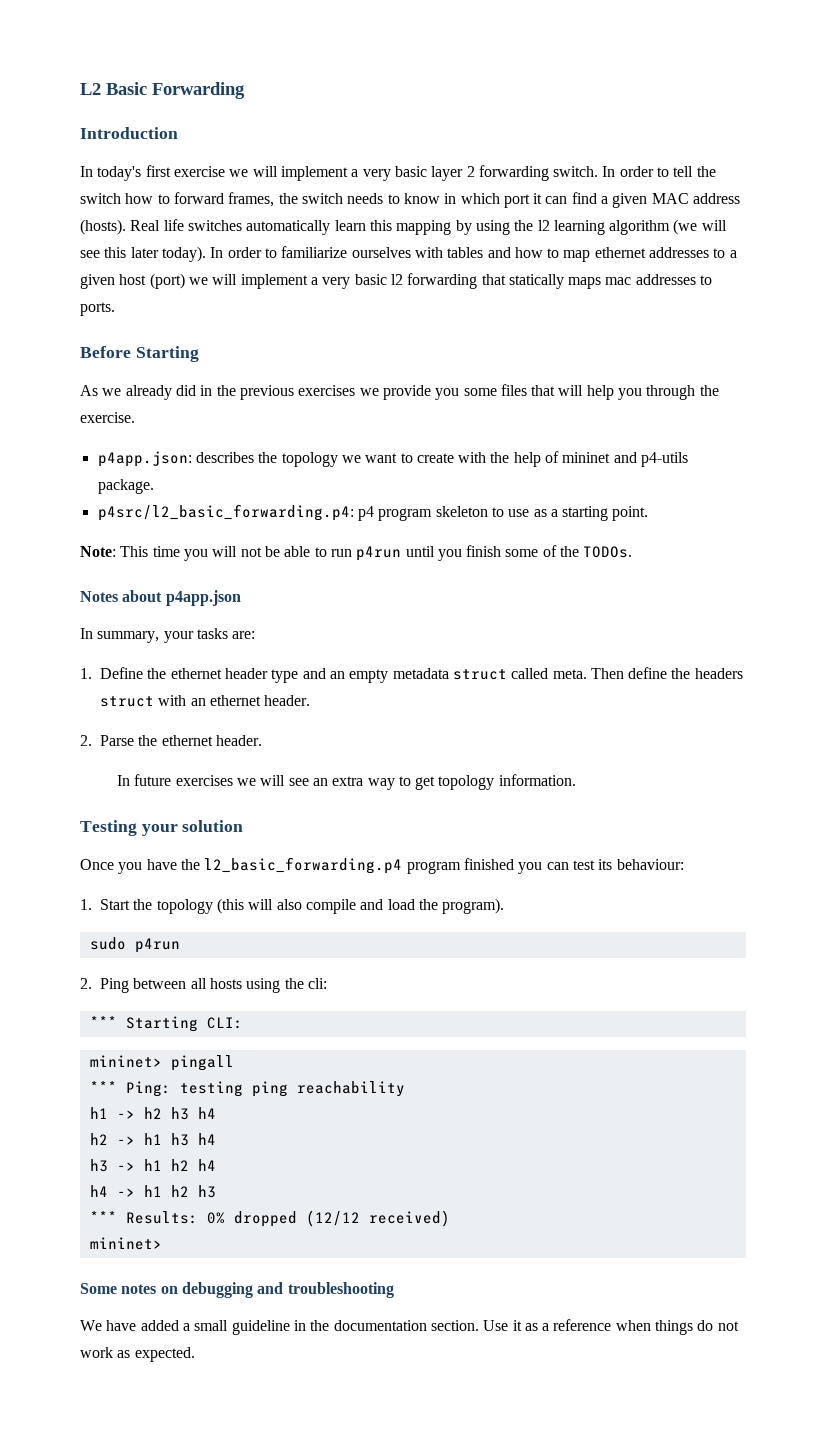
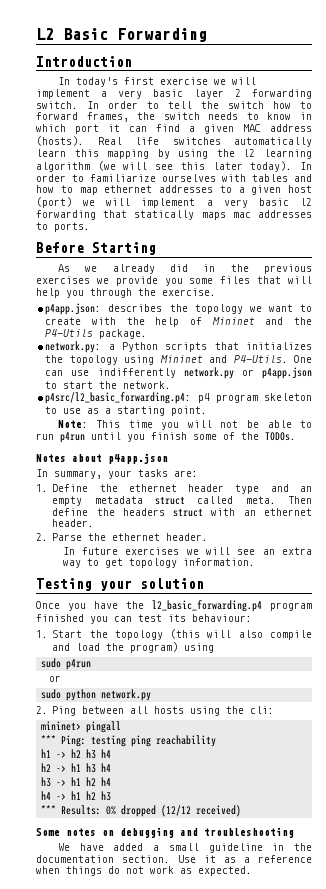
- p4app.json: describes the topology we want to create with the help of mininet and p4-utils package.
+ p4app.json: describes the topology we want to create with the help of Mininet and the P4-Utils package.
+ network.py: a Python scripts that initializes the topology using Mininet and P4-Utils. One can use indifferently network.py or p4app.json to start the network.
- 1. Start the topology (this will also compile and load the program).
+ 1. Start the topology (this will also compile and load the program) using
  sudo p4run
+ or
+ sudo python network.py
- *** Starting CLI:
  *** Results: 0% dropped (12/12 received)
- mininet>

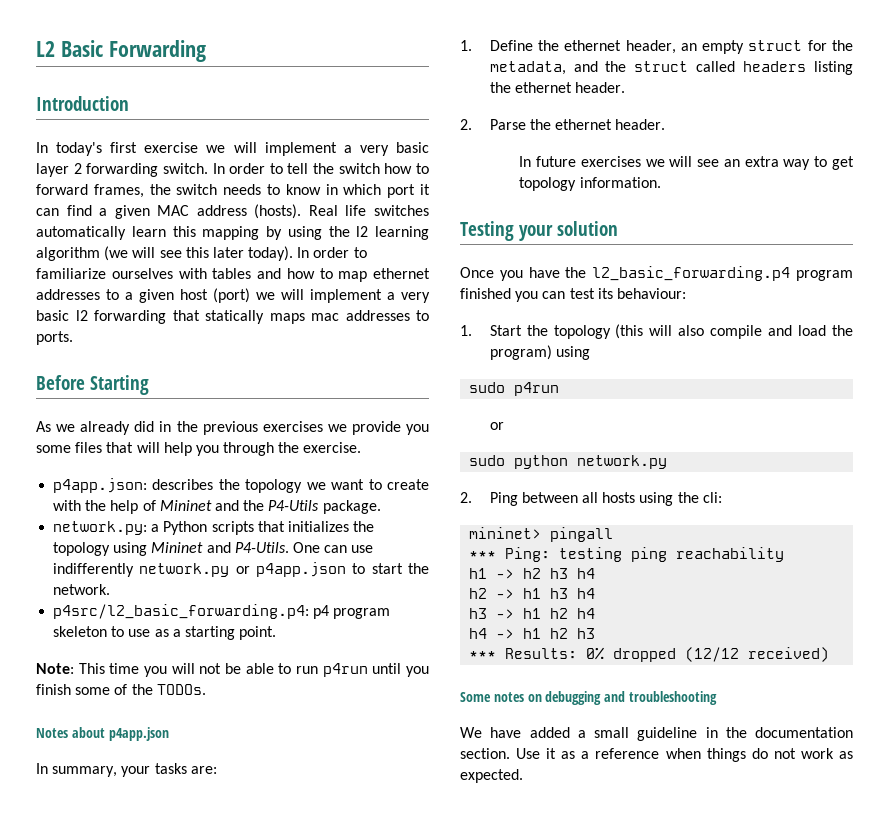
- 1. Define the ethernet header type and an empty metadata struct called meta. Then define the headers struct with an ethernet header.
+ 1. Define the ethernet header, an empty struct for the metadata, and the struct called headers listing the ethernet header.

